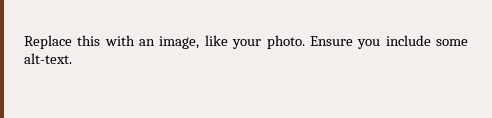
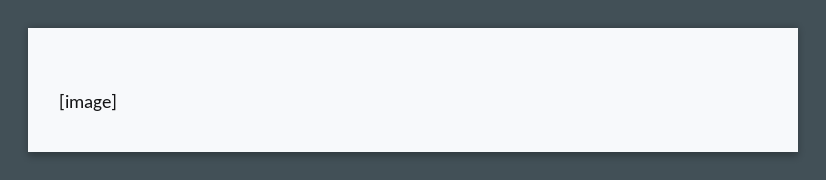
- Replace this with an image, like your photo. Ensure you include some alt-text.
+ [image]

